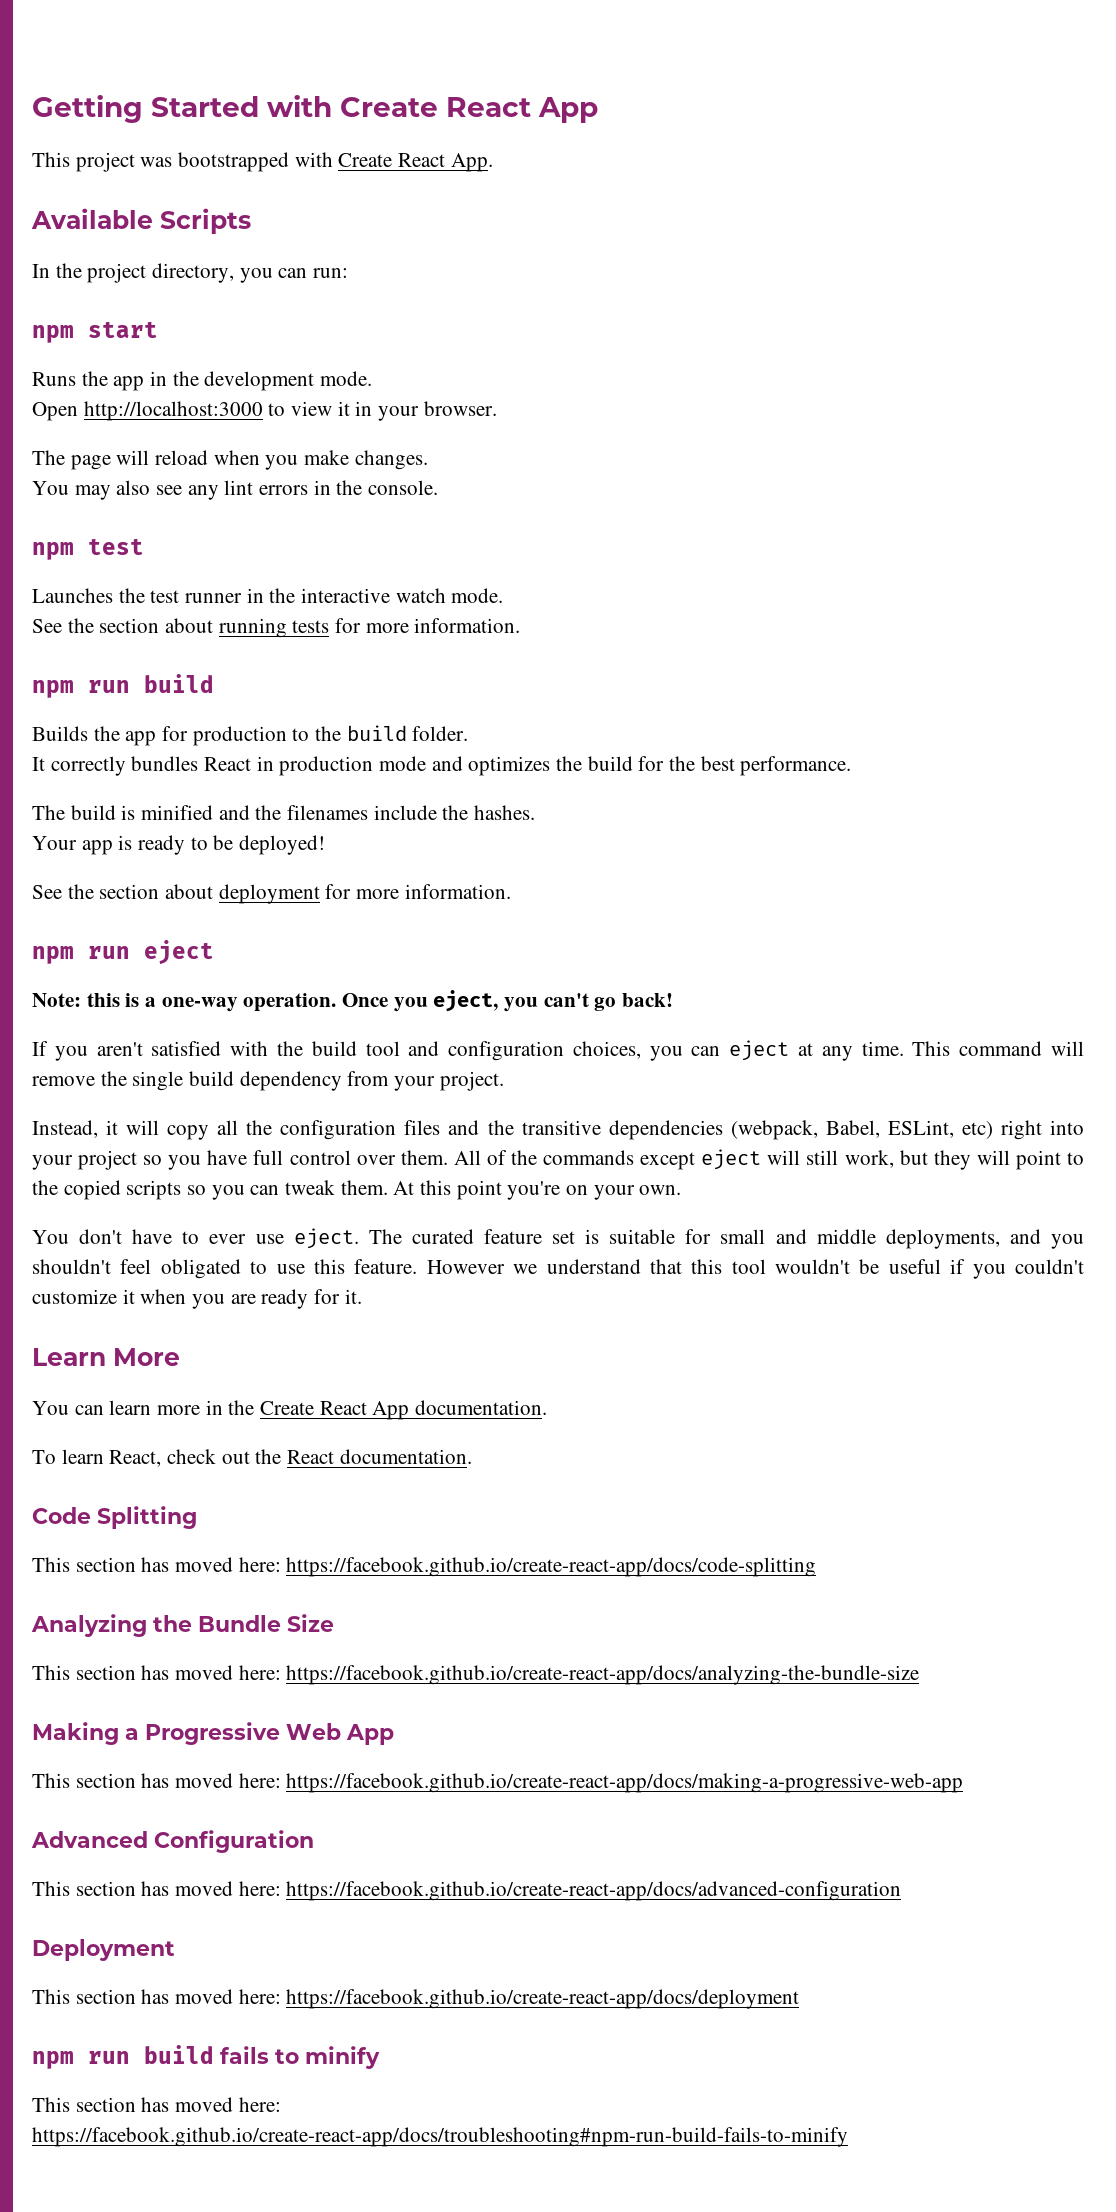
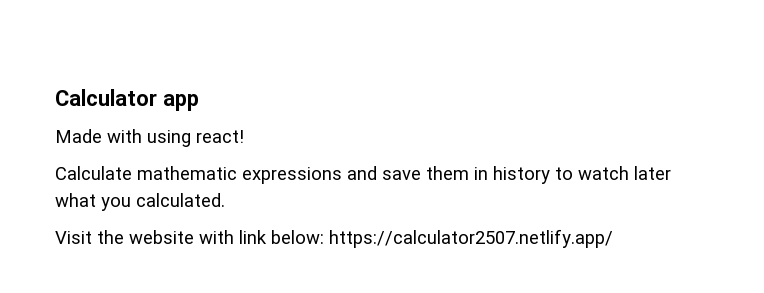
- Getting Started with Create React App
- This project was bootstrapped with Create React App.
- Available Scripts
- In the project directory, you can run:
- npm start
- Runs the app in the development mode.
- Open http://localhost:3000 to view it in your browser.
- The page will reload when you make changes.
- You may also see any lint errors in the console.
- npm test
- Launches the test runner in the interactive watch mode.
- See the section about running tests for more information.
- npm run build
- Builds the app for production to the build folder.
- It correctly bundles React in production mode and optimizes the build for the best performance.
- The build is minified and the filenames include the hashes.
- Your app is ready to be deployed!
- See the section about deployment for more information.
- npm run eject
- Note: this is a one-way operation. Once you eject, you can't go back!
- If you aren't satisfied with the build tool and configuration choices, you can eject at any time. This command will remove the single build dependency from your project.
- Instead, it will copy all the configuration files and the transitive dependencies (webpack, Babel, ESLint, etc) right into your project so you have full control over them. All of the commands except eject will still work, but they will point to the copied scripts so you can tweak them. At this point you're on your own.
- You don't have to ever use eject. The curated feature set is suitable for small and middle deployments, and you shouldn't feel obligated to use this feature. However we understand that this tool wouldn't be useful if you couldn't customize it when you are ready for it.
- Learn More
- You can learn more in the Create React App documentation.
- To learn React, check out the React documentation.
- Code Splitting
- This section has moved here: https://facebook.github.io/create-react-app/docs/code-splitting
- Analyzing the Bundle Size
- This section has moved here: https://facebook.github.io/create-react-app/docs/analyzing-the-bundle-size
- Making a Progressive Web App
- This section has moved here: https://facebook.github.io/create-react-app/docs/making-a-progressive-web-app
- Advanced Configuration
- This section has moved here: https://facebook.github.io/create-react-app/docs/advanced-configuration
- Deployment
- This section has moved here: https://facebook.github.io/create-react-app/docs/deployment
- npm run build fails to minify
- This section has moved here: https://facebook.github.io/create-react-app/docs/troubleshooting#npm-run-build-fails-to-minify
+ Calculator app
+ Made with using react!
+ Calculate mathematic expressions and save them in history to watch later what you calculated.
+ Visit the website with link below: https://calculator2507.netlify.app/

